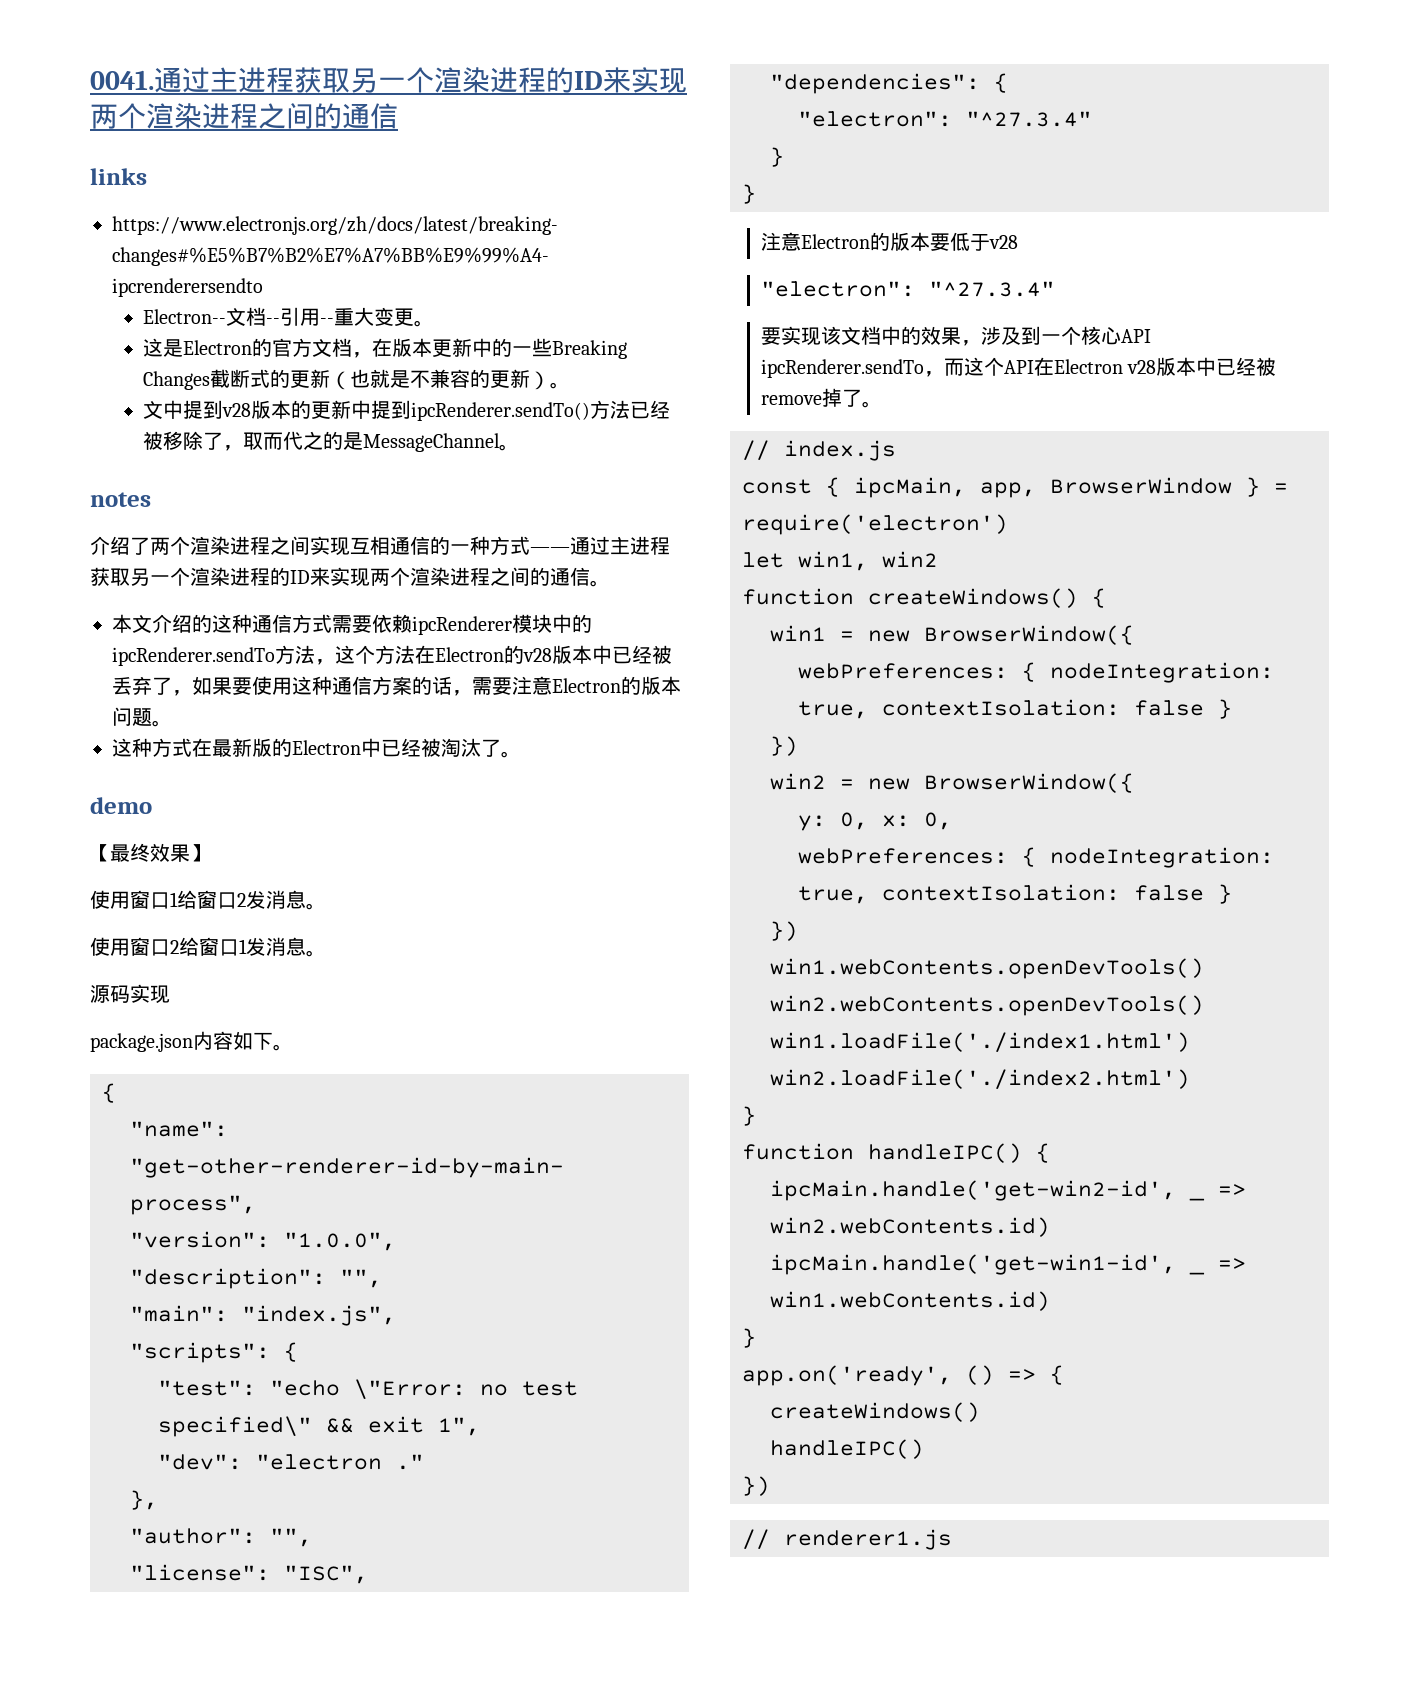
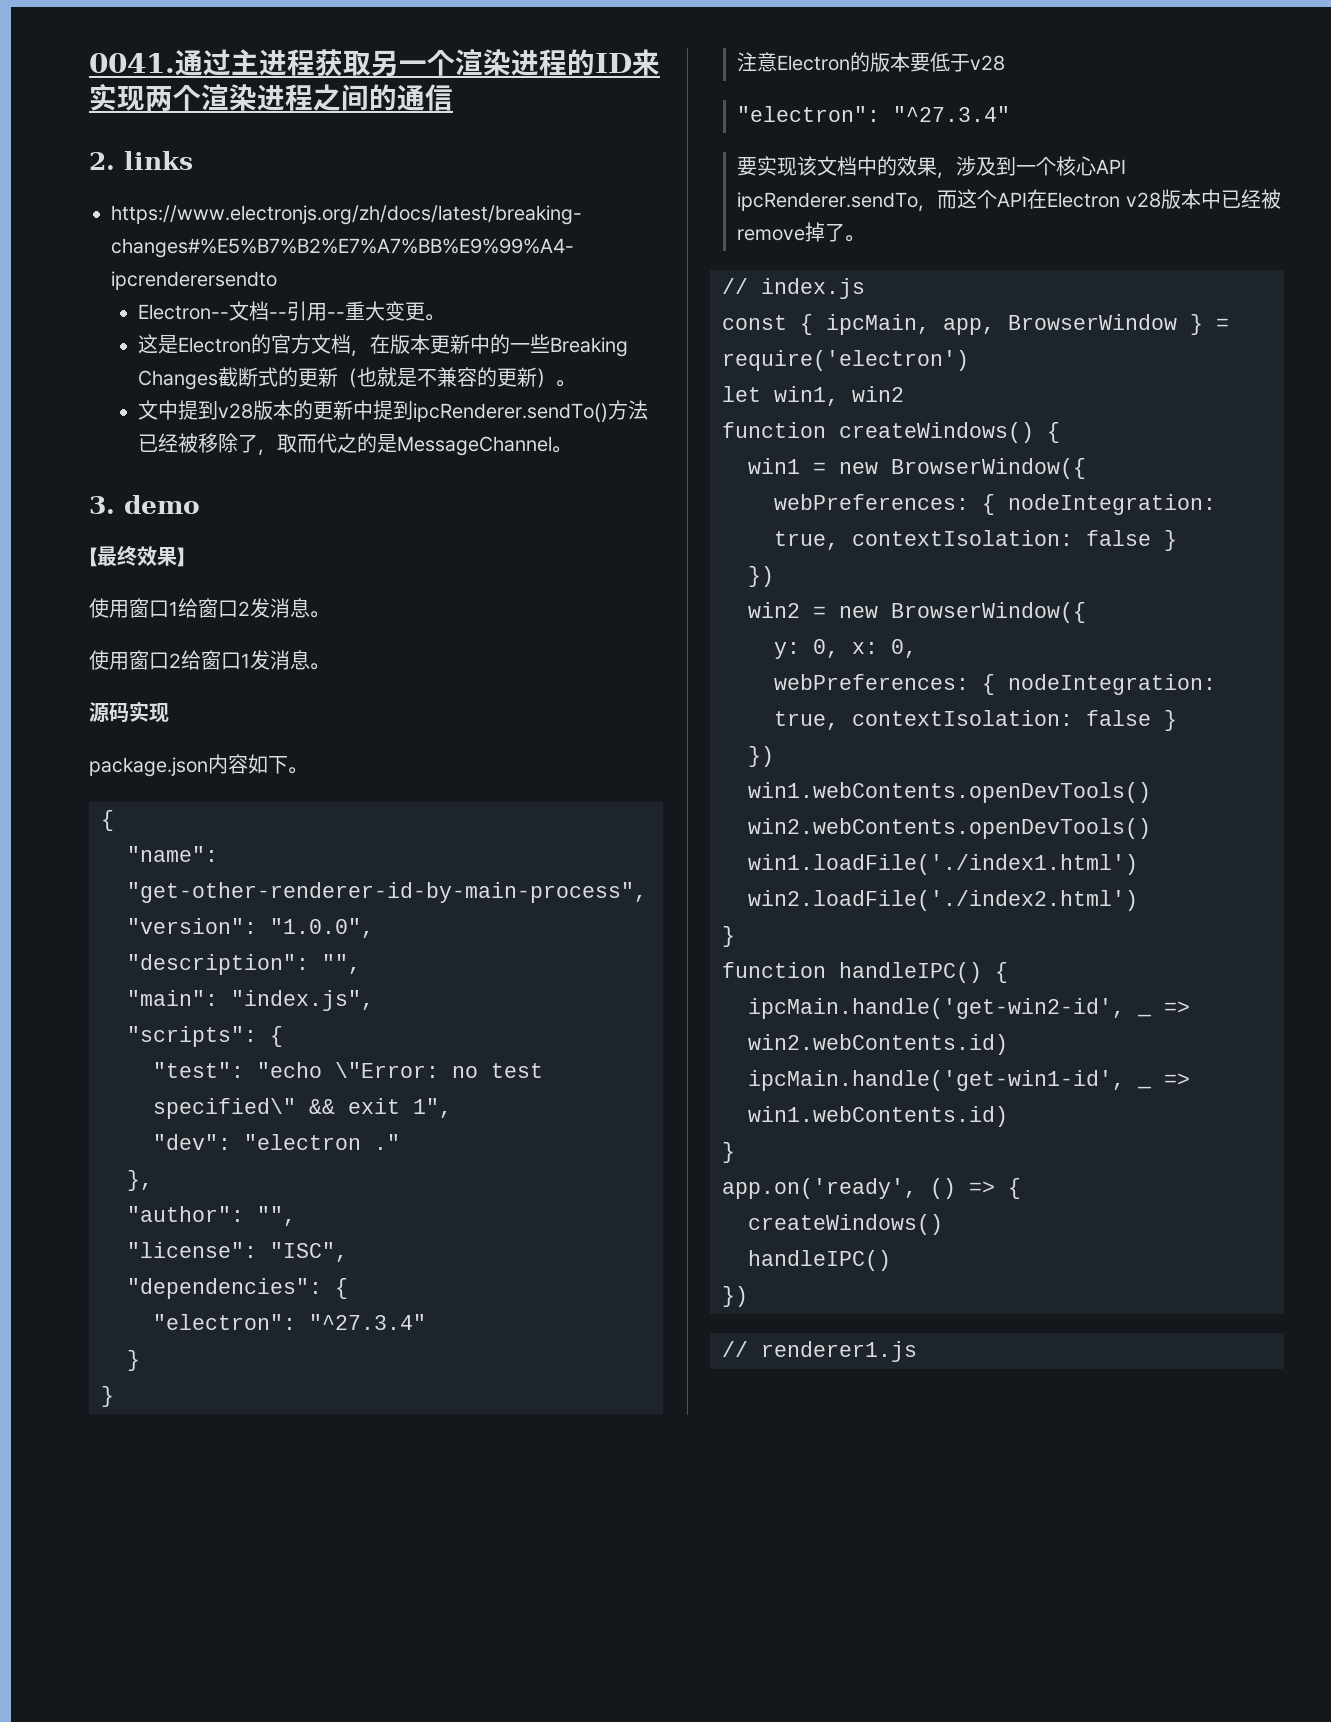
- links
+ 2. links
- notes
- 介绍了两个渲染进程之间实现互相通信的一种方式——通过主进程获取另一个渲染进程的ID来实现两个渲染进程之间的通信。
- 本文介绍的这种通信方式需要依赖ipcRenderer模块中的ipcRenderer.sendTo方法，这个方法在Electron的v28版本中已经被丢弃了，如果要使用这种通信方案的话，需要注意Electron的版本问题。
- 这种方式在最新版的Electron中已经被淘汰了。
- demo
+ 3. demo

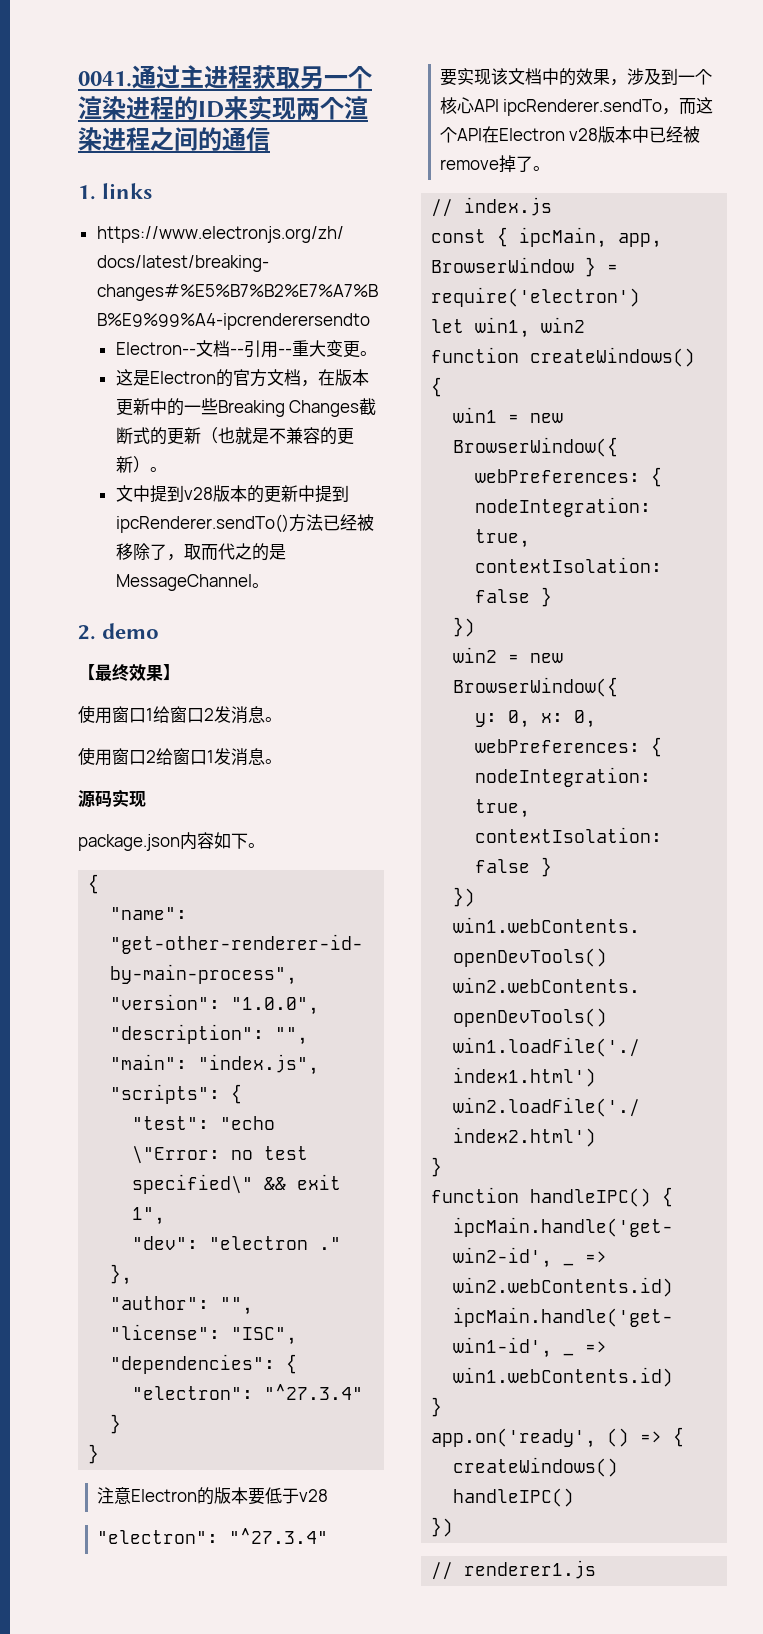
- 2. links
+ 1. links
- 3. demo
+ 2. demo

